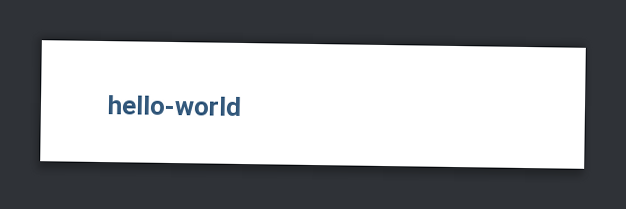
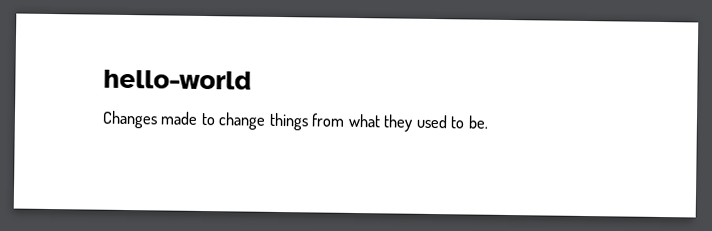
+ Changes made to change things from what they used to be.

